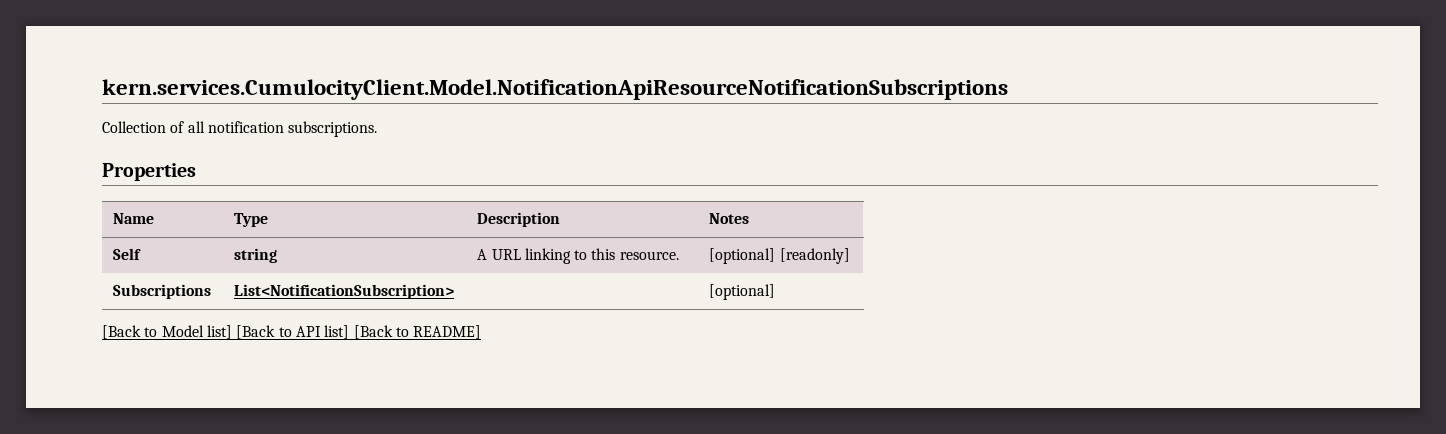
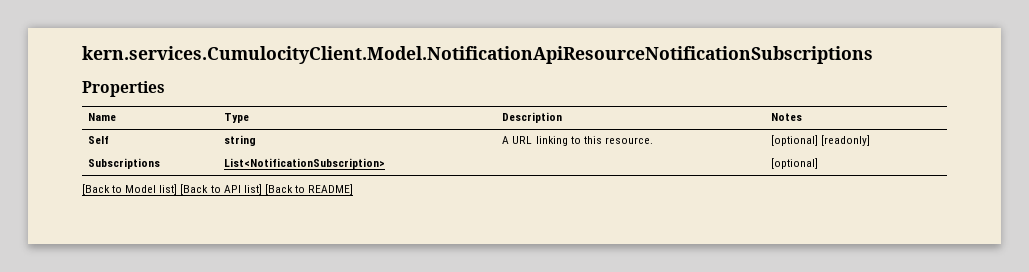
- Collection of all notification subscriptions.

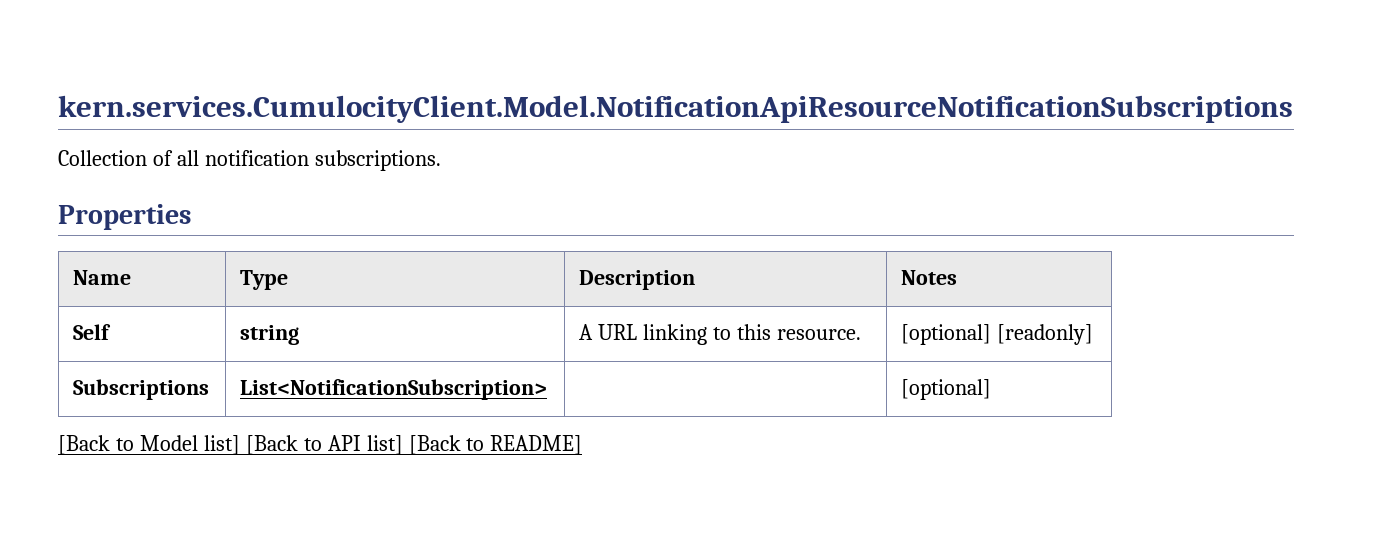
+ Collection of all notification subscriptions.

